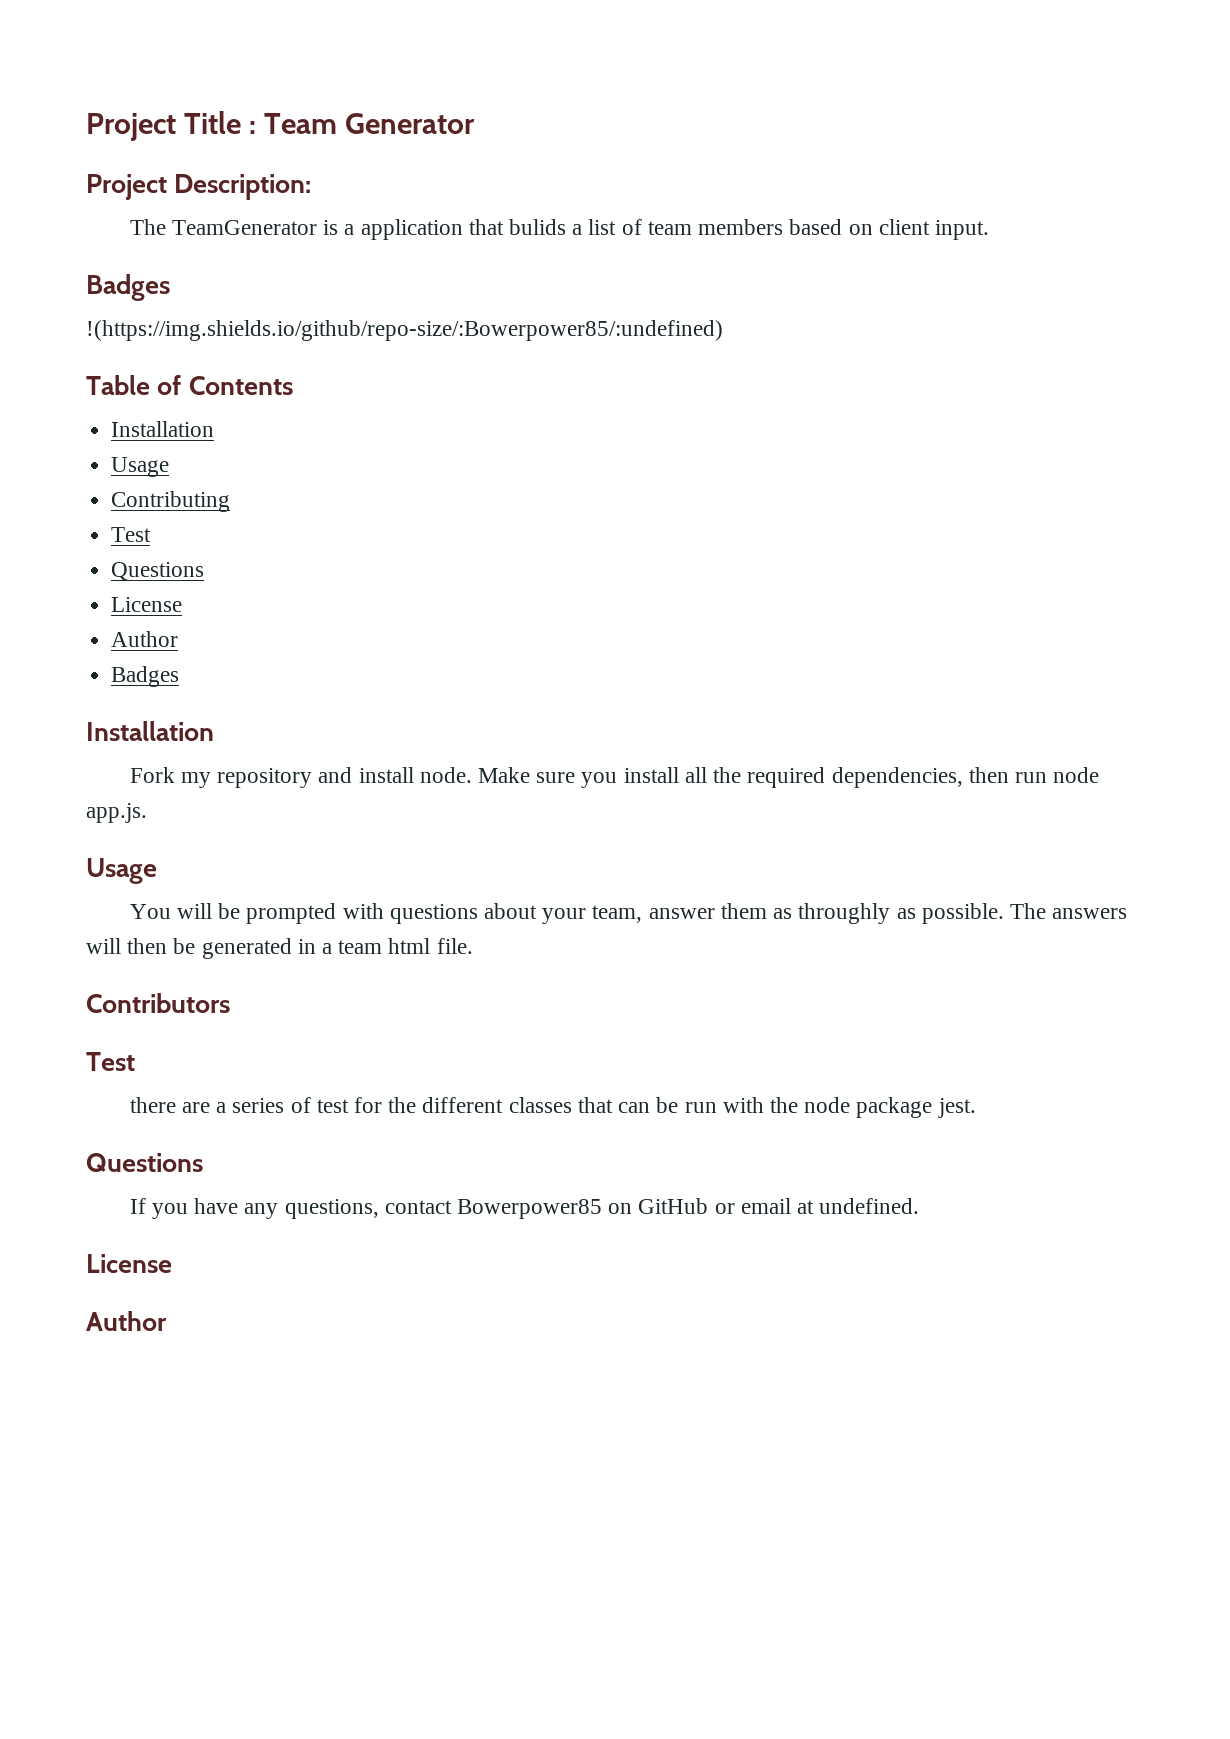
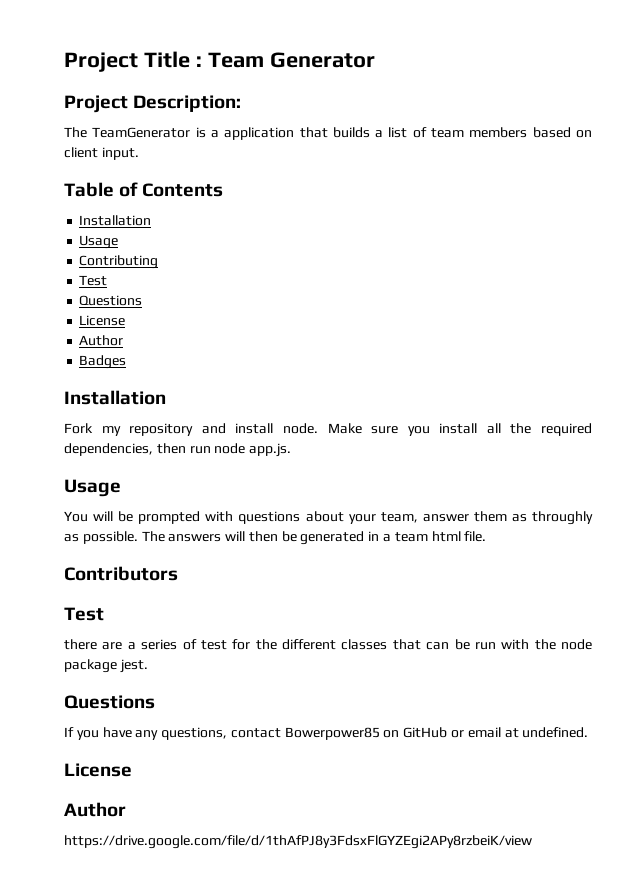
- The TeamGenerator is a application that bulids a list of team members based on client input.
- Badges
- !(https://img.shields.io/github/repo-size/:Bowerpower85/:undefined)
+ The TeamGenerator is a application that builds a list of team members based on client input.
+ https://drive.google.com/file/d/1thAfPJ8y3FdsxFlGYZEgi2APy8rzbeiK/view

